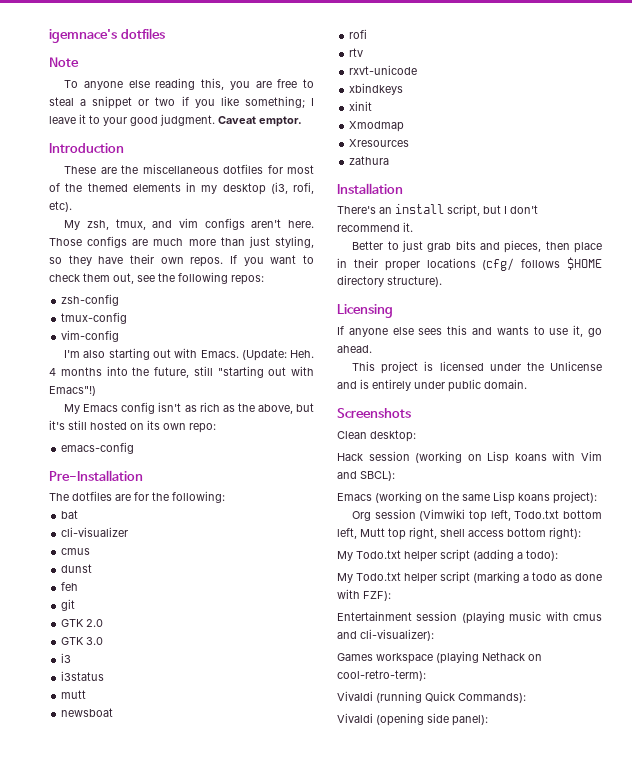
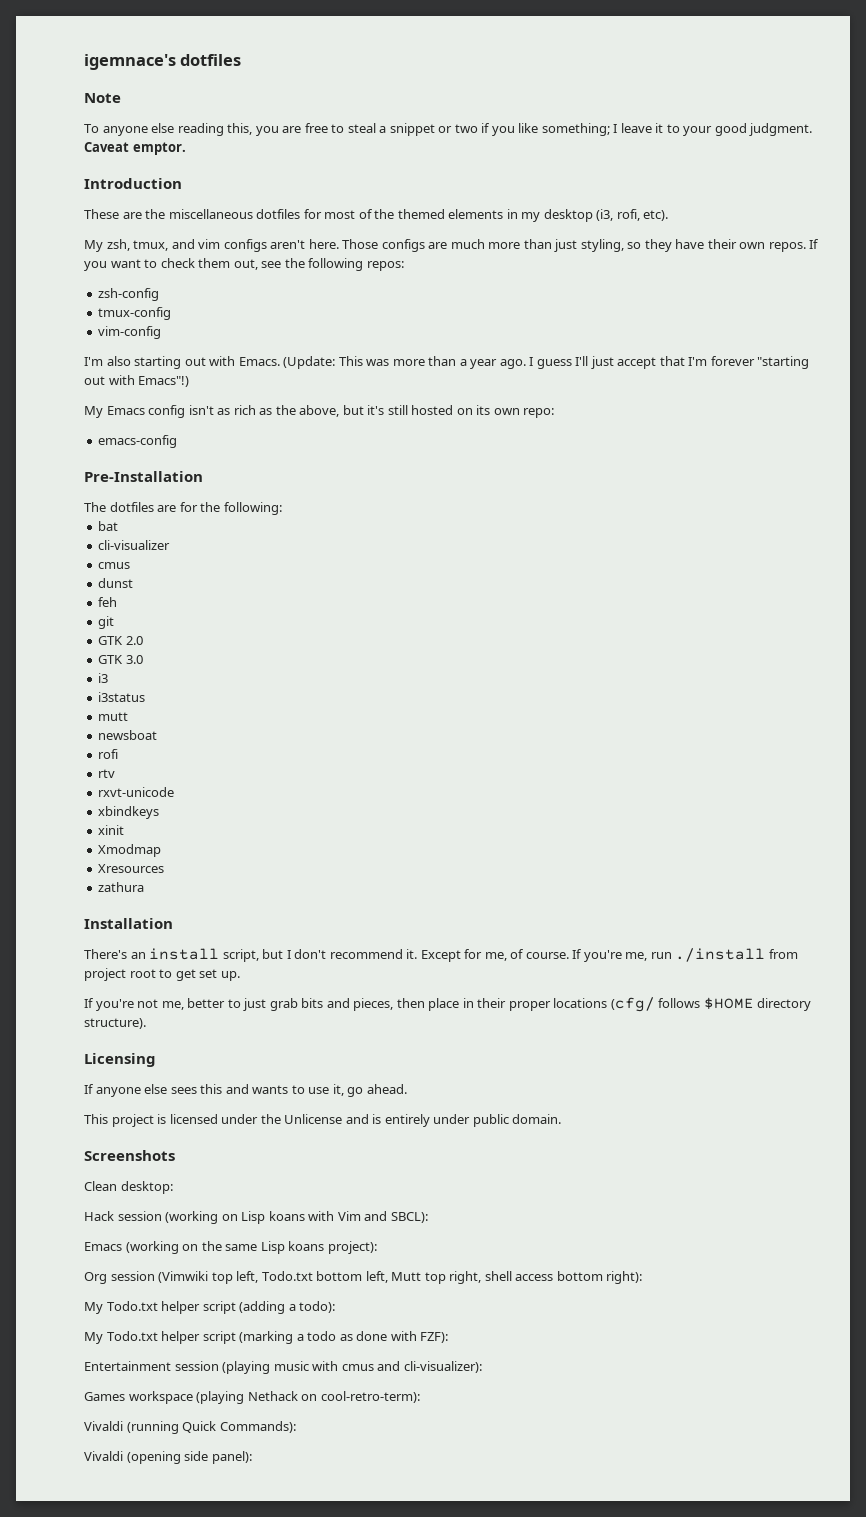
- (Update: Heh. 4 months into the future, still "starting out with Emacs"!)
+ (Update: This was more than a year ago. I guess I'll just accept that I'm forever "starting out with Emacs"!)
- There's an install script, but I don't recommend it.
- Better to just grab bits and pieces, then place in their proper locations (cfg/ follows $HOME directory structure).
+ There's an install script, but I don't recommend it. Except for me, of course. If you're me, run ./install from project root to get set up.
+ If you're not me, better to just grab bits and pieces, then place in their proper locations (cfg/ follows $HOME directory structure).

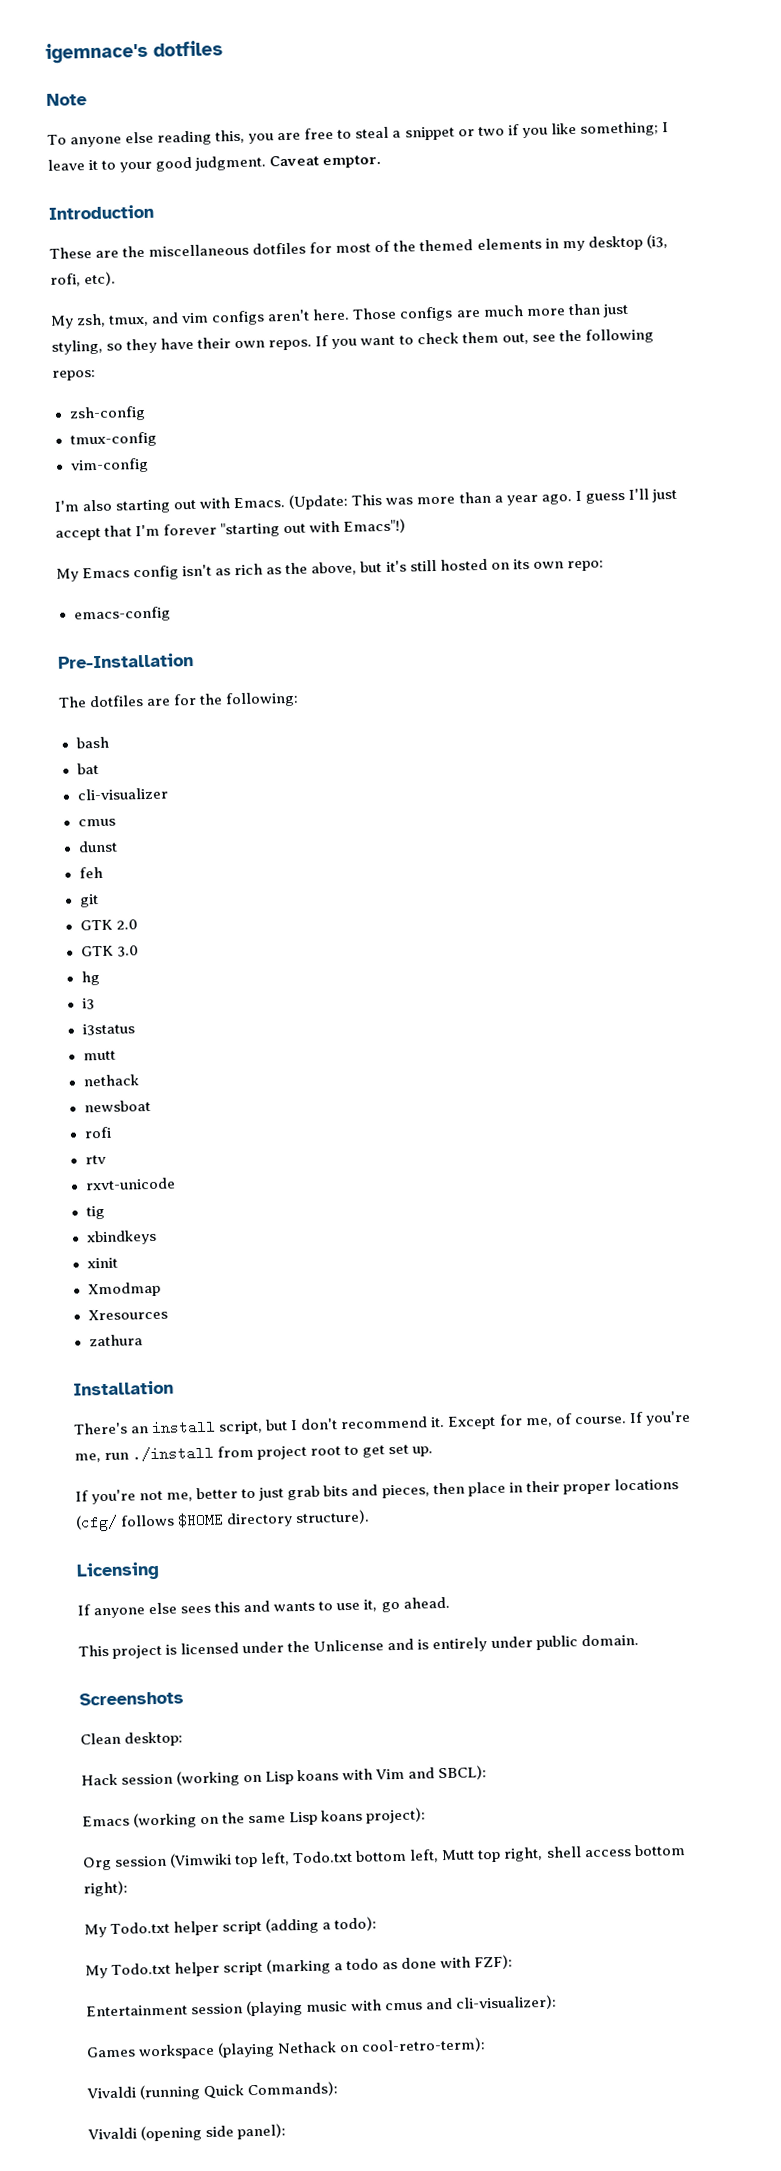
+ bash
+ hg
+ nethack
+ tig

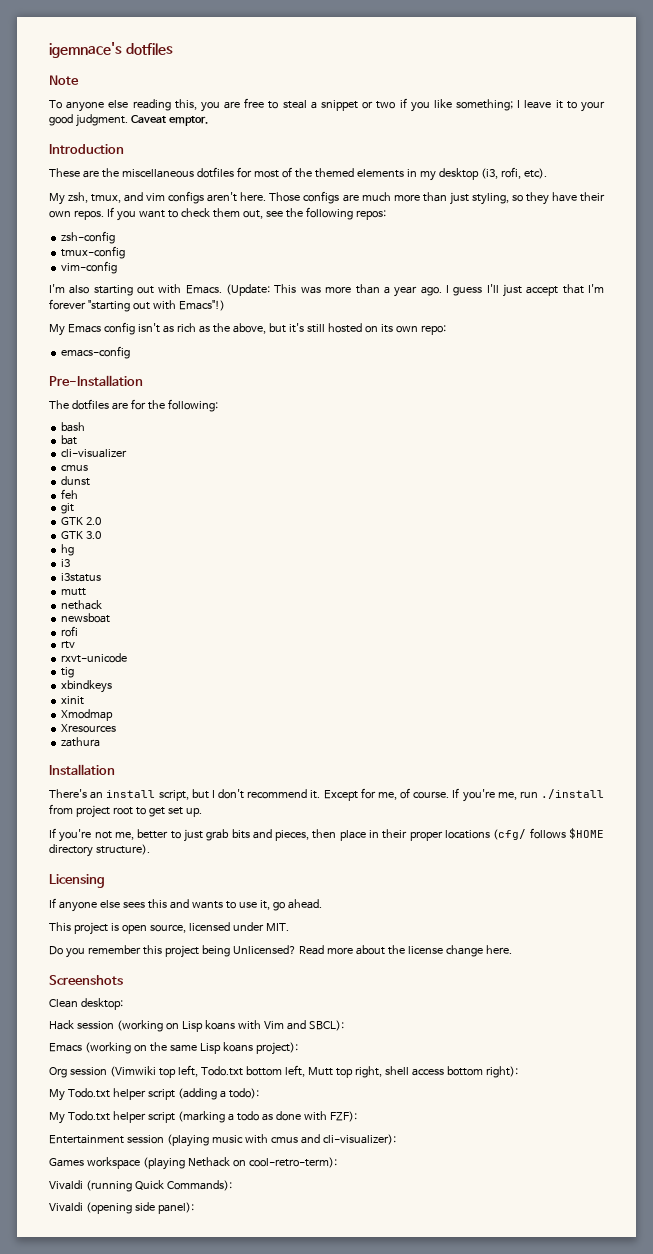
- This project is licensed under the Unlicense and is entirely under public domain.
+ This project is open source, licensed under MIT.
+ Do you remember this project being Unlicensed? Read more about the license change here.

